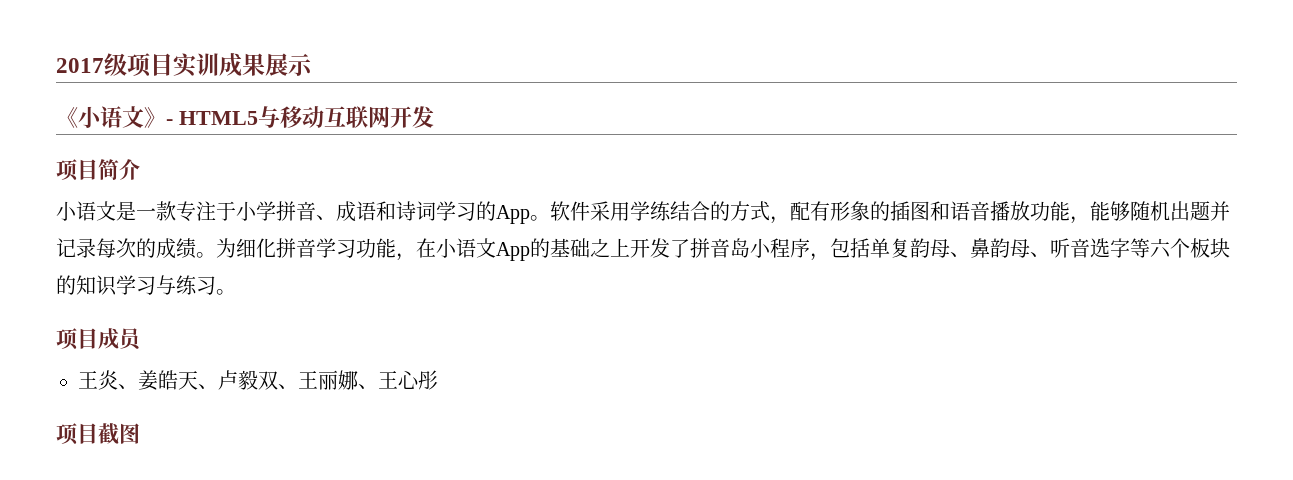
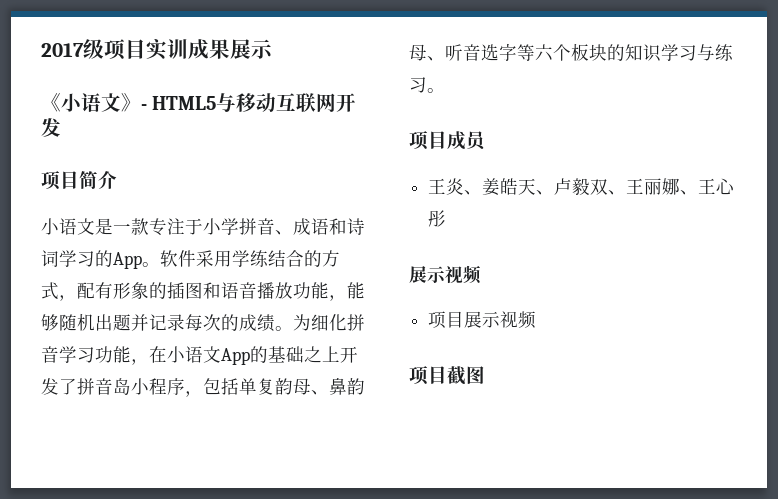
  王炎、姜皓天、卢毅双、王丽娜、王心彤
+ 展示视频
+ 项目展示视频

